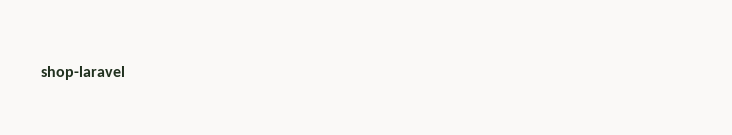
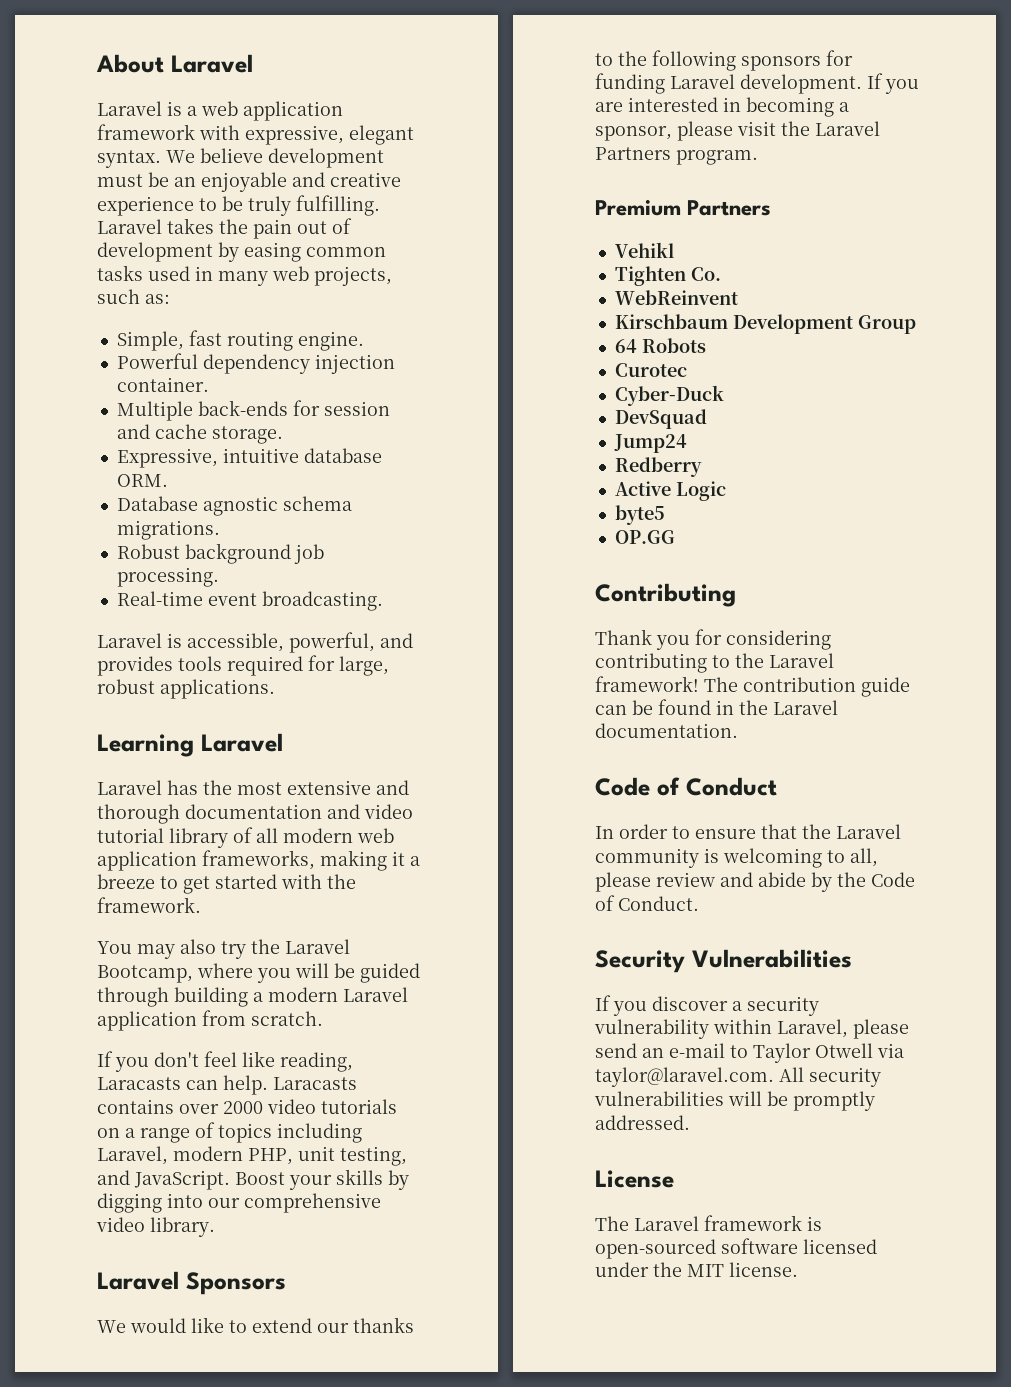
- shop-laravel
+ About Laravel
+ Laravel is a web application framework with expressive, elegant syntax. We believe development must be an enjoyable and creative experience to be truly fulfilling. Laravel takes the pain out of development by easing common tasks used in many web projects, such as:
+ Simple, fast routing engine.
+ Powerful dependency injection container.
+ Multiple back-ends for session and cache storage.
+ Expressive, intuitive database ORM.
+ Database agnostic schema migrations.
+ Robust background job processing.
+ Real-time event broadcasting.
+ Laravel is accessible, powerful, and provides tools required for large, robust applications.
+ Learning Laravel
+ Laravel has the most extensive and thorough documentation and video tutorial library of all modern web application frameworks, making it a breeze to get started with the framework.
+ You may also try the Laravel Bootcamp, where you will be guided through building a modern Laravel application from scratch.
+ If you don't feel like reading, Laracasts can help. Laracasts contains over 2000 video tutorials on a range of topics including Laravel, modern PHP, unit testing, and JavaScript. Boost your skills by digging into our comprehensive video library.
+ Laravel Sponsors
+ We would like to extend our thanks to the following sponsors for funding Laravel development. If you are interested in becoming a sponsor, please visit the Laravel Partners program.
+ Premium Partners
+ Vehikl
+ Tighten Co.
+ WebReinvent
+ Kirschbaum Development Group
+ 64 Robots
+ Curotec
+ Cyber-Duck
+ DevSquad
+ Jump24
+ Redberry
+ Active Logic
+ byte5
+ OP.GG
+ Contributing
+ Thank you for considering contributing to the Laravel framework! The contribution guide can be found in the Laravel documentation.
+ Code of Conduct
+ In order to ensure that the Laravel community is welcoming to all, please review and abide by the Code of Conduct.
+ Security Vulnerabilities
+ If you discover a security vulnerability within Laravel, please send an e-mail to Taylor Otwell via taylor@laravel.com. All security vulnerabilities will be promptly addressed.
+ License
+ The Laravel framework is open-sourced software licensed under the MIT license.

